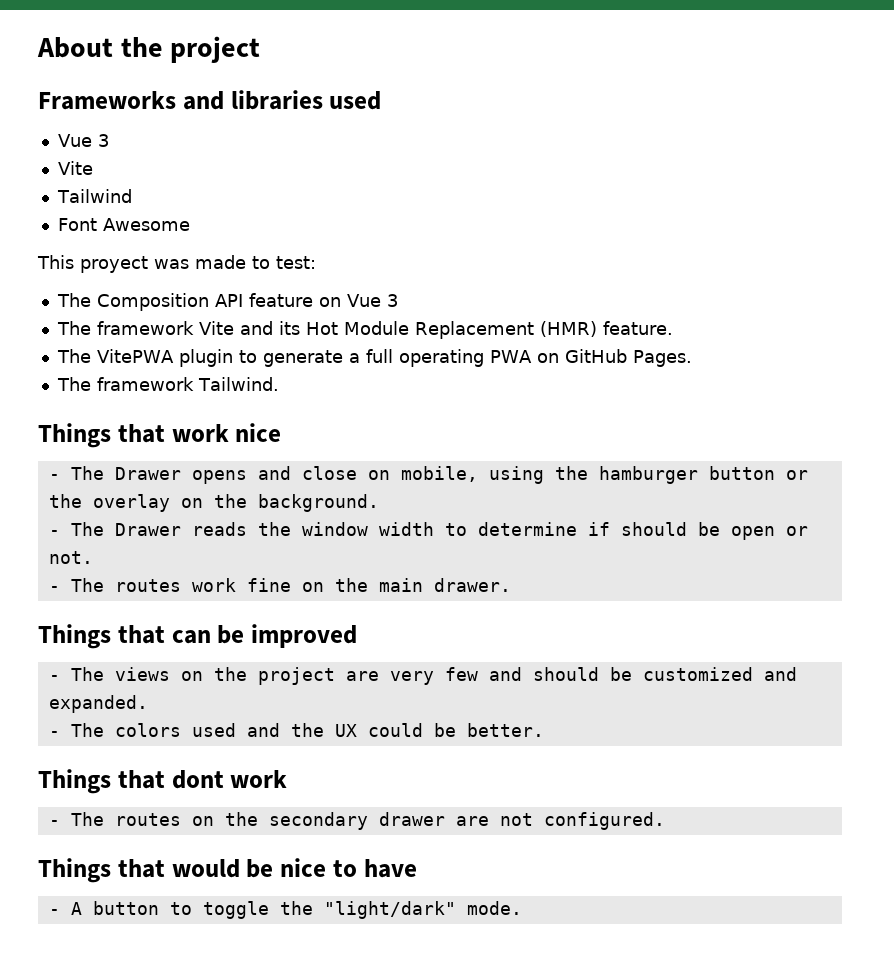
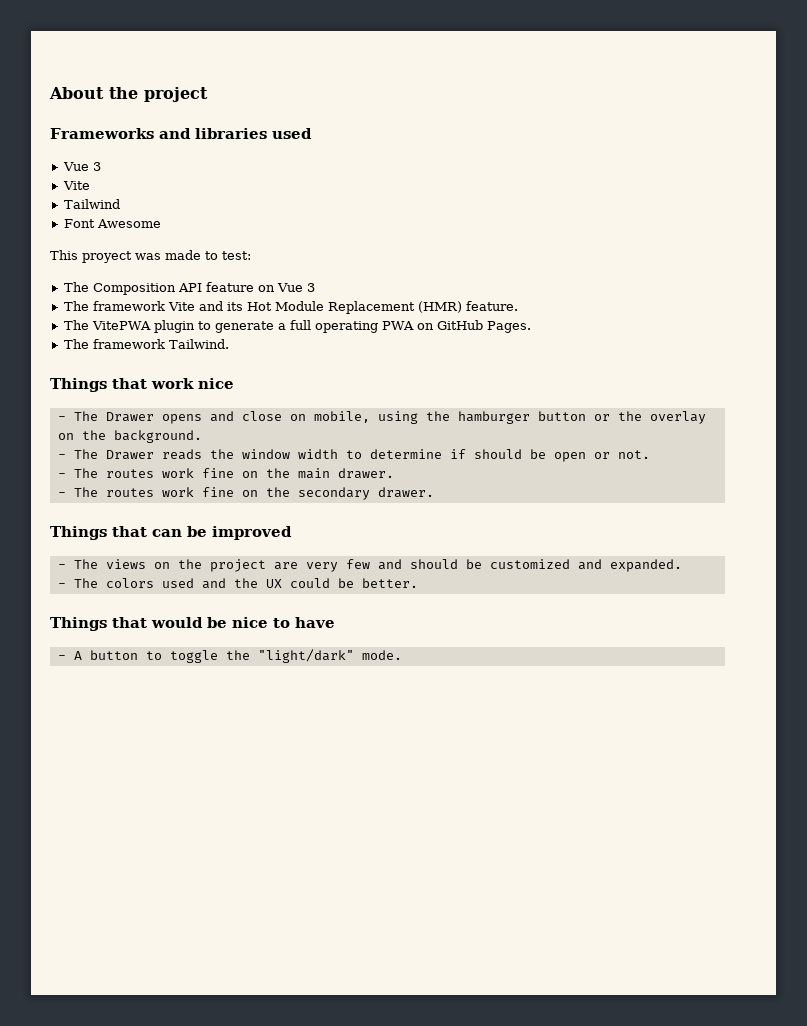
+ - The routes work fine on the secondary drawer.
- Things that dont work
- - The routes on the secondary drawer are not configured.

